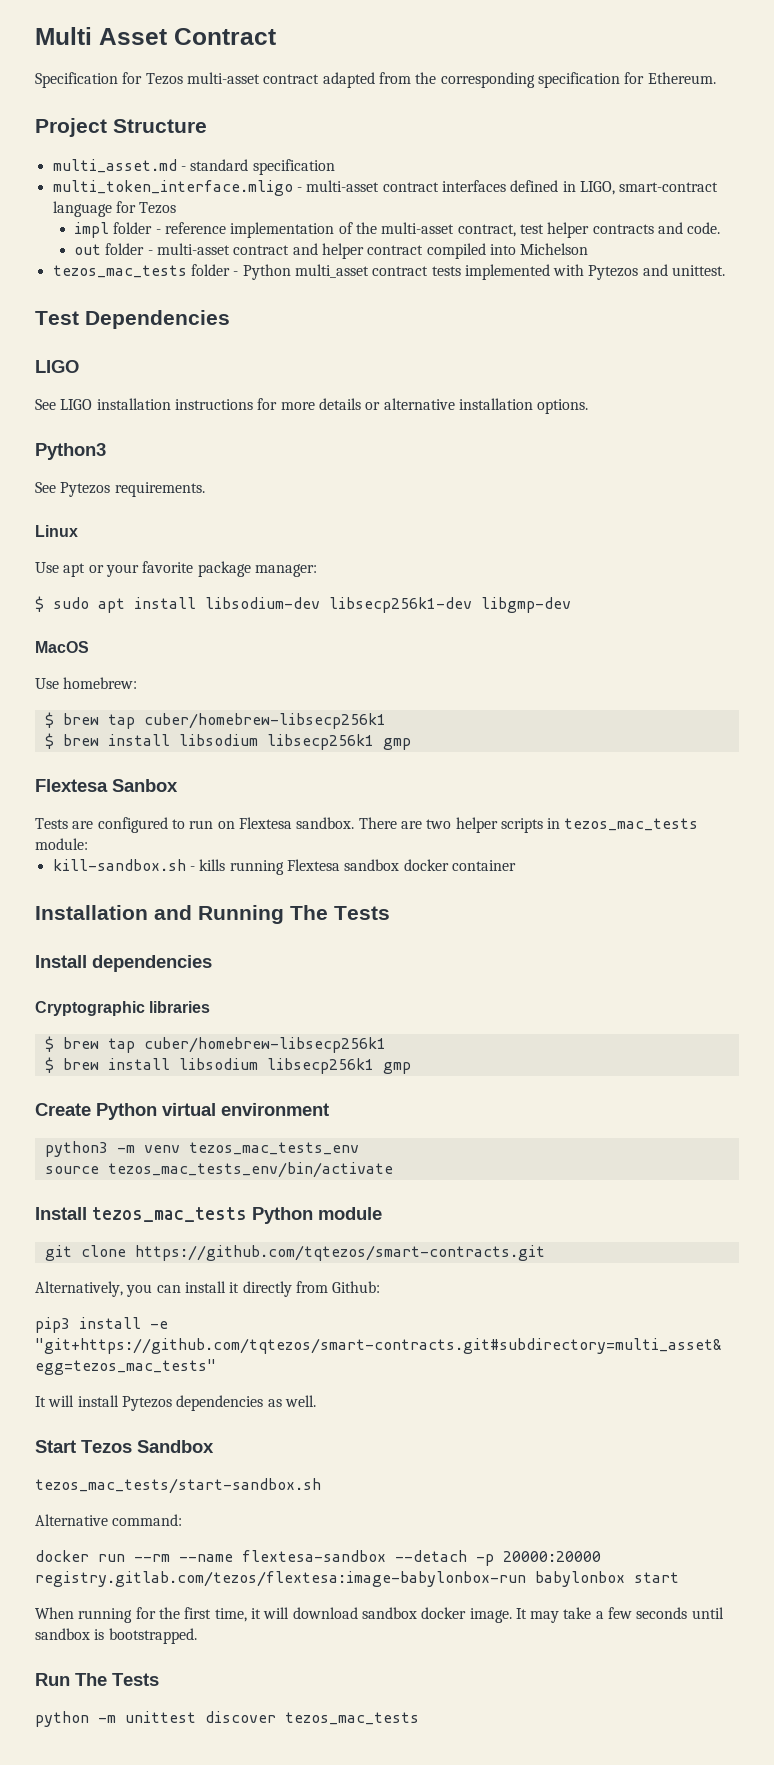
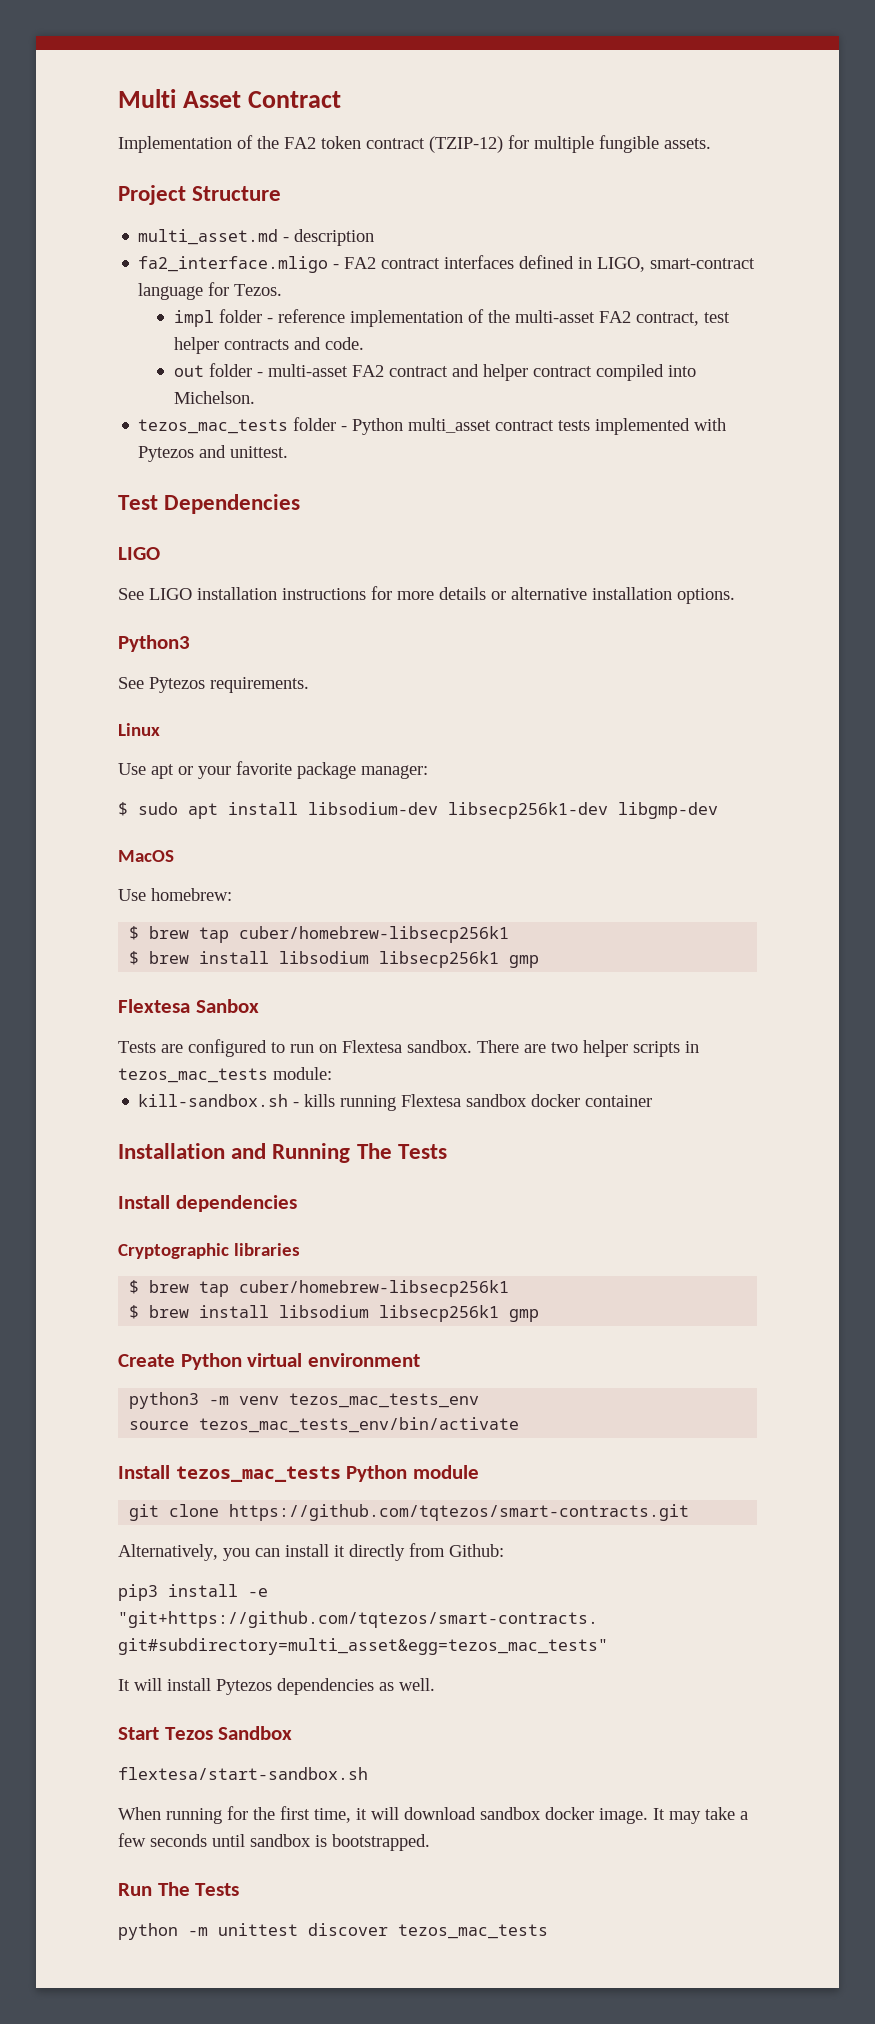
- Specification for Tezos multi-asset contract adapted from the corresponding specification for Ethereum.
+ Implementation of the FA2 token contract (TZIP-12) for multiple fungible assets.
- multi_asset.md - standard specification
- multi_token_interface.mligo - multi-asset contract interfaces defined in LIGO, smart-contract language for Tezos
+ multi_asset.md - description
+ fa2_interface.mligo - FA2 contract interfaces defined in LIGO, smart-contract language for Tezos.
- impl folder - reference implementation of the multi-asset contract, test helper contracts and code.
+ impl folder - reference implementation of the multi-asset FA2 contract, test helper contracts and code.
- out folder - multi-asset contract and helper contract compiled into Michelson
+ out folder - multi-asset FA2 contract and helper contract compiled into Michelson.
- tezos_mac_tests/start-sandbox.sh
- Alternative command:
- docker run --rm --name flextesa-sandbox --detach -p 20000:20000 registry.gitlab.com/tezos/flextesa:image-babylonbox-run babylonbox start
+ flextesa/start-sandbox.sh

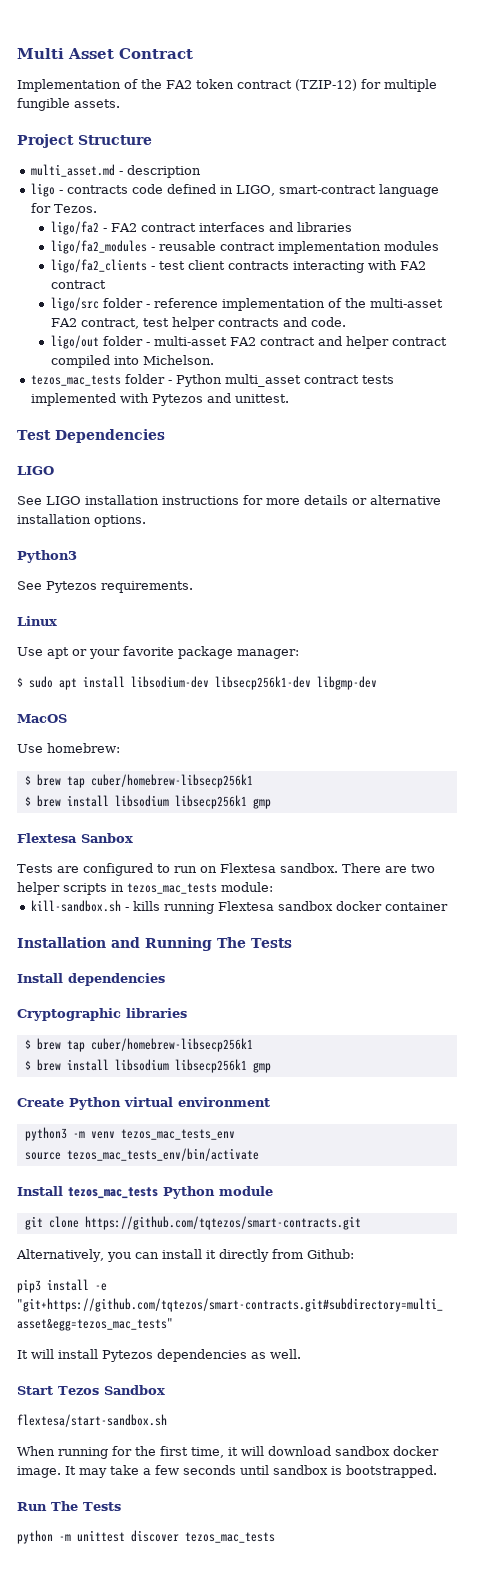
- fa2_interface.mligo - FA2 contract interfaces defined in LIGO, smart-contract language for Tezos.
+ ligo - contracts code defined in LIGO, smart-contract language for Tezos.
- impl folder - reference implementation of the multi-asset FA2 contract, test helper contracts and code.
+ ligo/fa2 - FA2 contract interfaces and libraries
+ ligo/fa2_modules - reusable contract implementation modules
+ ligo/fa2_clients - test client contracts interacting with FA2 contract
+ ligo/src folder - reference implementation of the multi-asset FA2 contract, test helper contracts and code.
- out folder - multi-asset FA2 contract and helper contract compiled into Michelson.
+ ligo/out folder - multi-asset FA2 contract and helper contract compiled into Michelson.

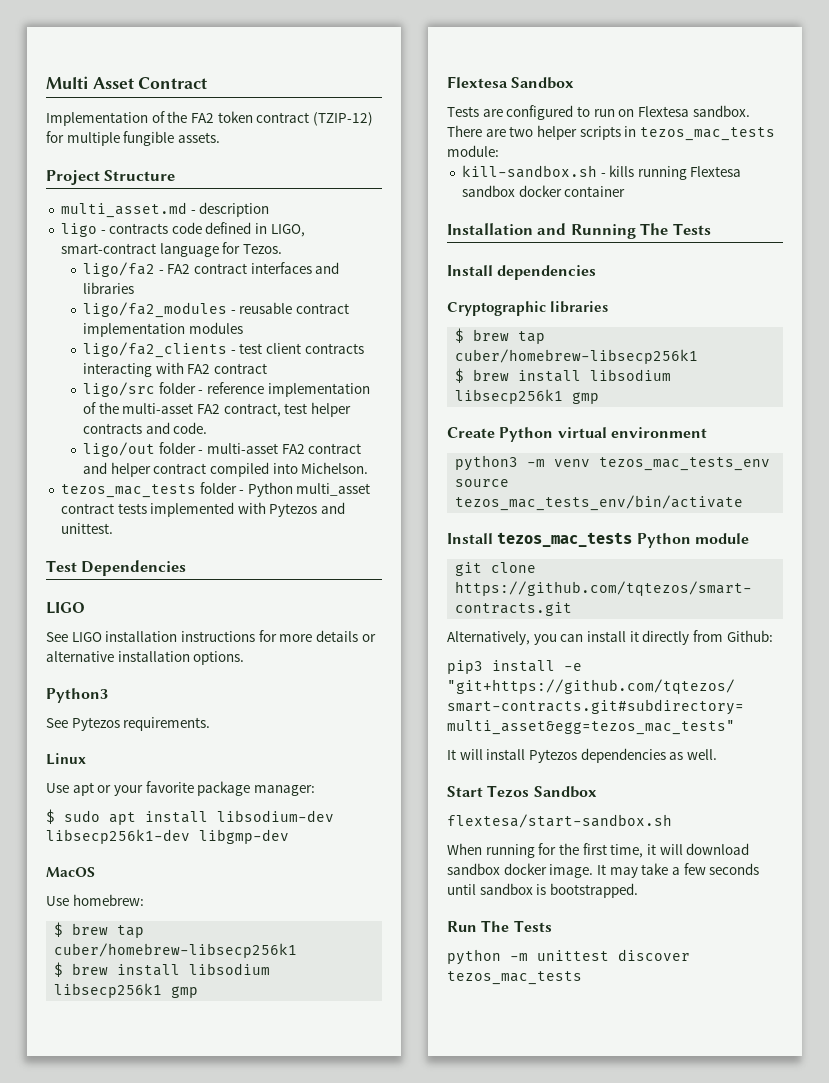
- Flextesa Sanbox
+ Flextesa Sandbox

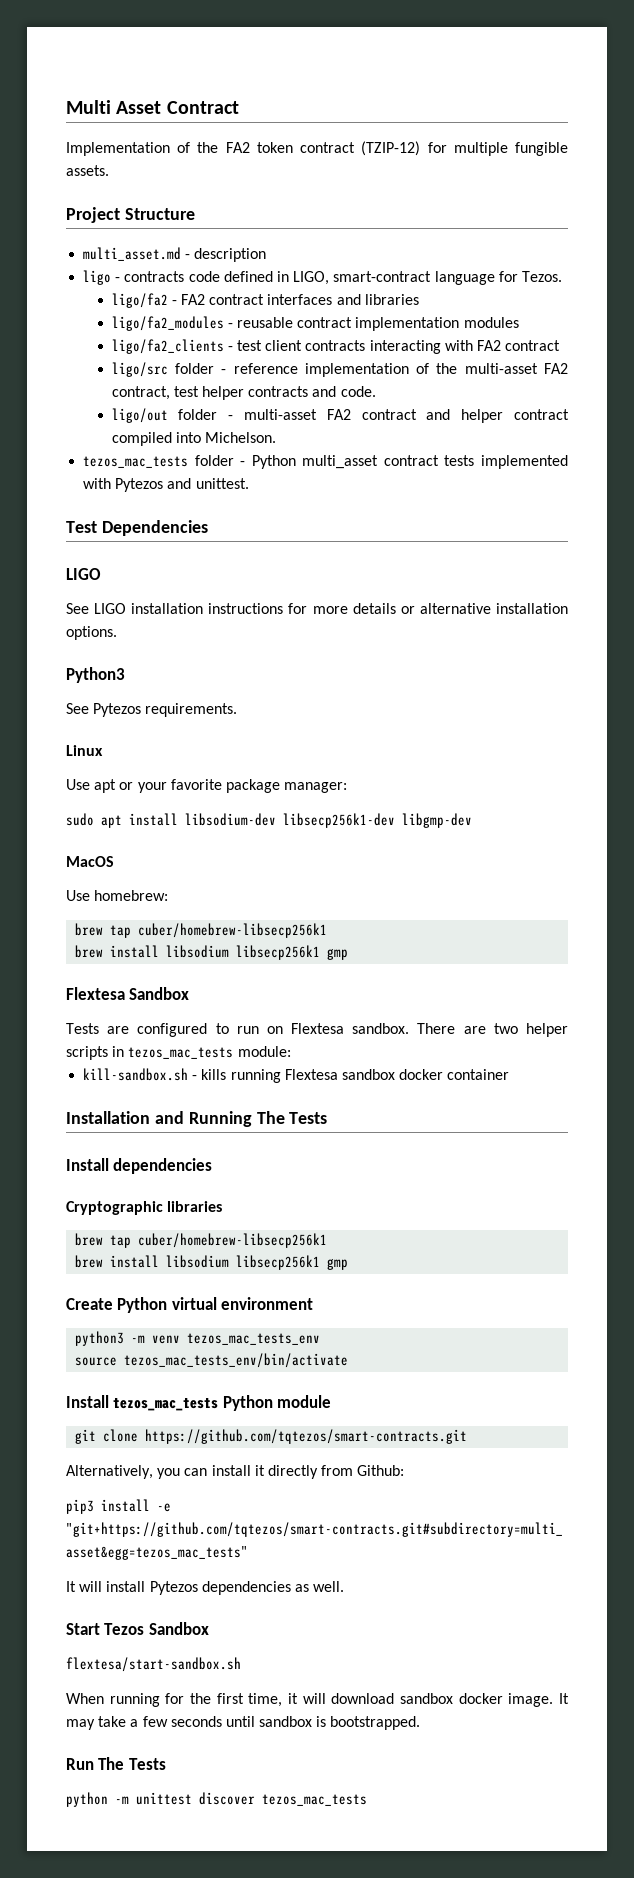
- $ sudo apt install libsodium-dev libsecp256k1-dev libgmp-dev
+ sudo apt install libsodium-dev libsecp256k1-dev libgmp-dev
  Use homebrew:
- $ brew tap cuber/homebrew-libsecp256k1
- $ brew install libsodium libsecp256k1 gmp
+ brew tap cuber/homebrew-libsecp256k1
+ brew install libsodium libsecp256k1 gmp
  Cryptographic libraries
- $ brew tap cuber/homebrew-libsecp256k1
- $ brew install libsodium libsecp256k1 gmp
+ brew tap cuber/homebrew-libsecp256k1
+ brew install libsodium libsecp256k1 gmp

